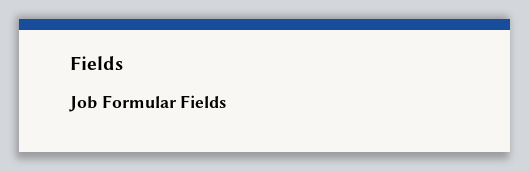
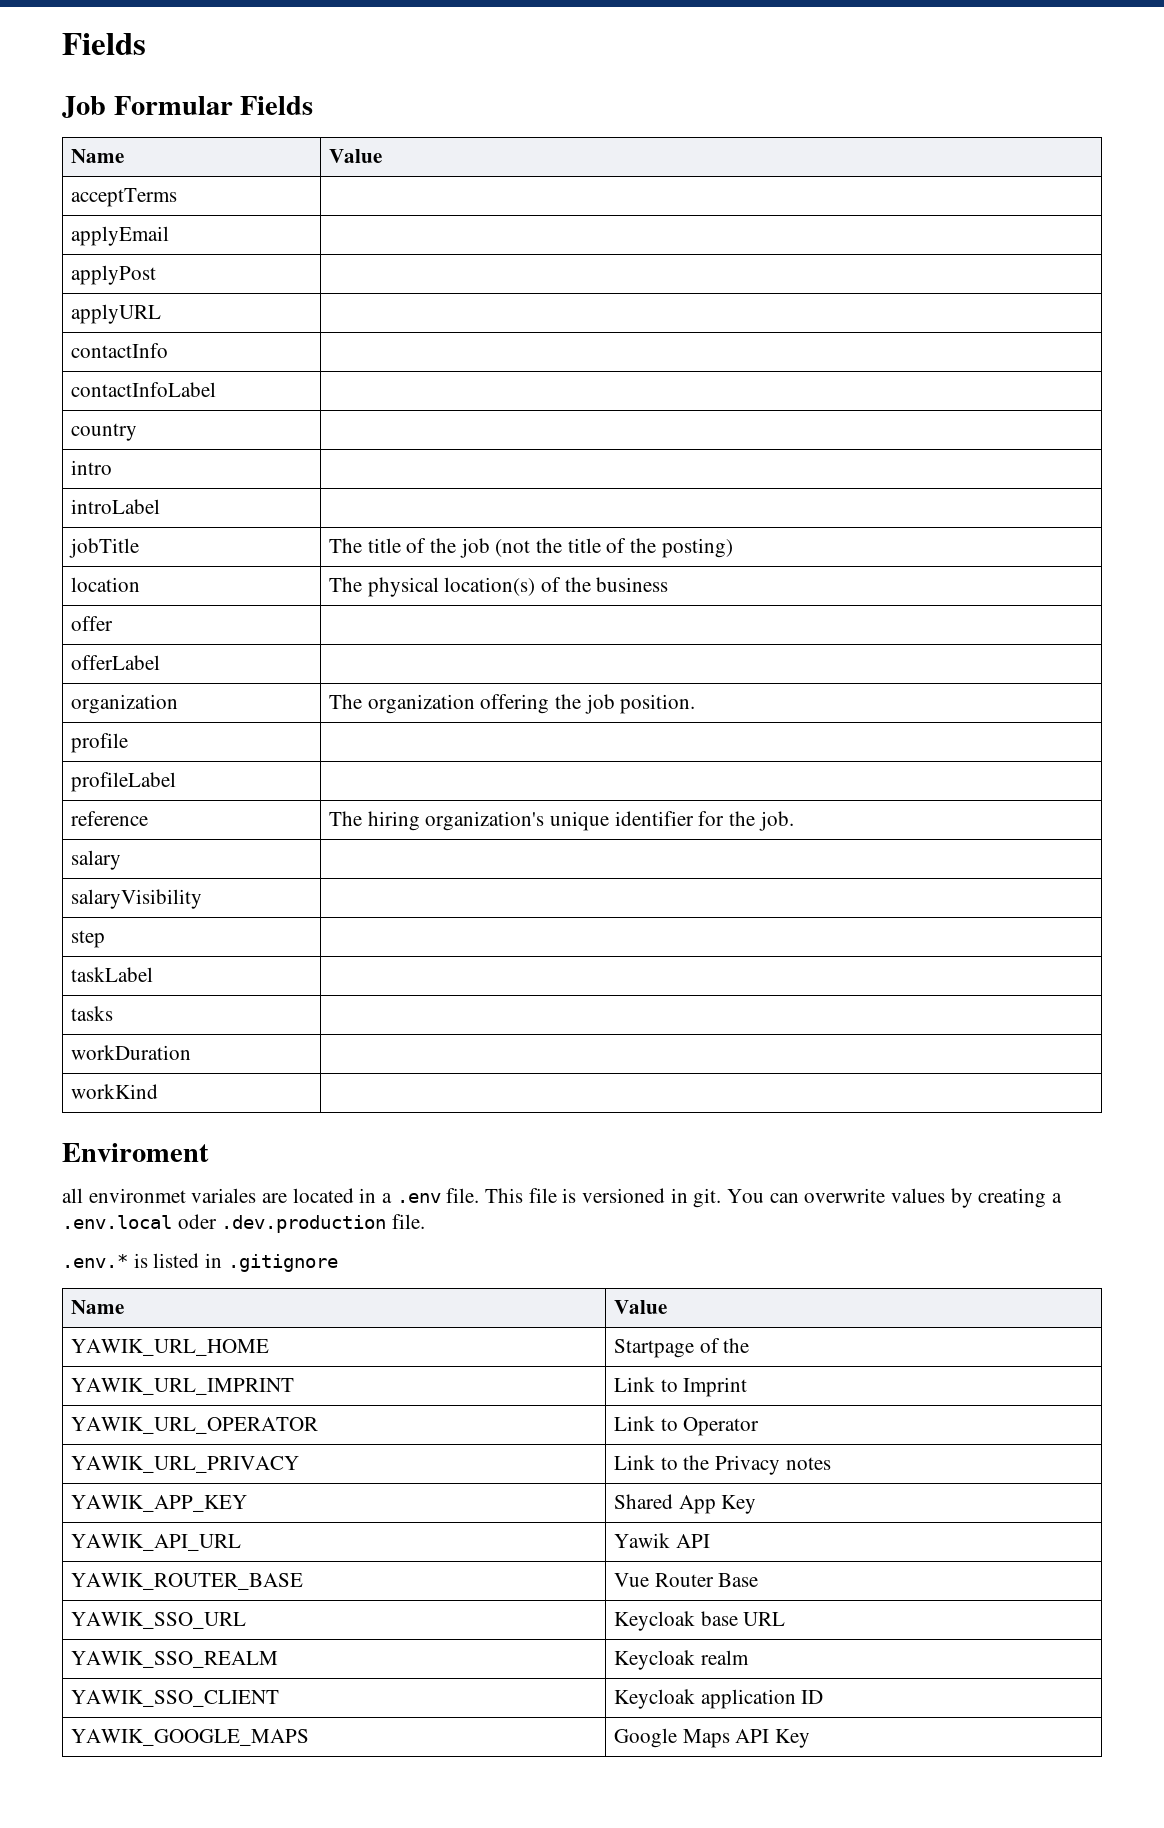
  Job Formular Fields
+ Name | Value
+ acceptTerms |
+ applyEmail |
+ applyPost |
+ applyURL |
+ contactInfo |
+ contactInfoLabel |
+ country |
+ intro |
+ introLabel |
+ jobTitle | The title of the job (not the title of the posting)
+ location | The physical location(s) of the business
+ offer |
+ offerLabel |
+ organization | The organization offering the job position.
+ profile |
+ profileLabel |
+ reference | The hiring organization's unique identifier for the job.
+ salary |
+ salaryVisibility |
+ step |
+ taskLabel |
+ tasks |
+ workDuration |
+ workKind |
+ Enviroment
+ all environmet variales are located in a .env file. This file is versioned in git. You can overwrite values by creating a .env.local oder .dev.production file.
+ .env.* is listed in .gitignore
+ Name | Value
+ YAWIK_URL_HOME | Startpage of the
+ YAWIK_URL_IMPRINT | Link to Imprint
+ YAWIK_URL_OPERATOR | Link to Operator
+ YAWIK_URL_PRIVACY | Link to the Privacy notes
+ YAWIK_APP_KEY | Shared App Key
+ YAWIK_API_URL | Yawik API
+ YAWIK_ROUTER_BASE | Vue Router Base
+ YAWIK_SSO_URL | Keycloak base URL
+ YAWIK_SSO_REALM | Keycloak realm
+ YAWIK_SSO_CLIENT | Keycloak application ID
+ YAWIK_GOOGLE_MAPS | Google Maps API Key

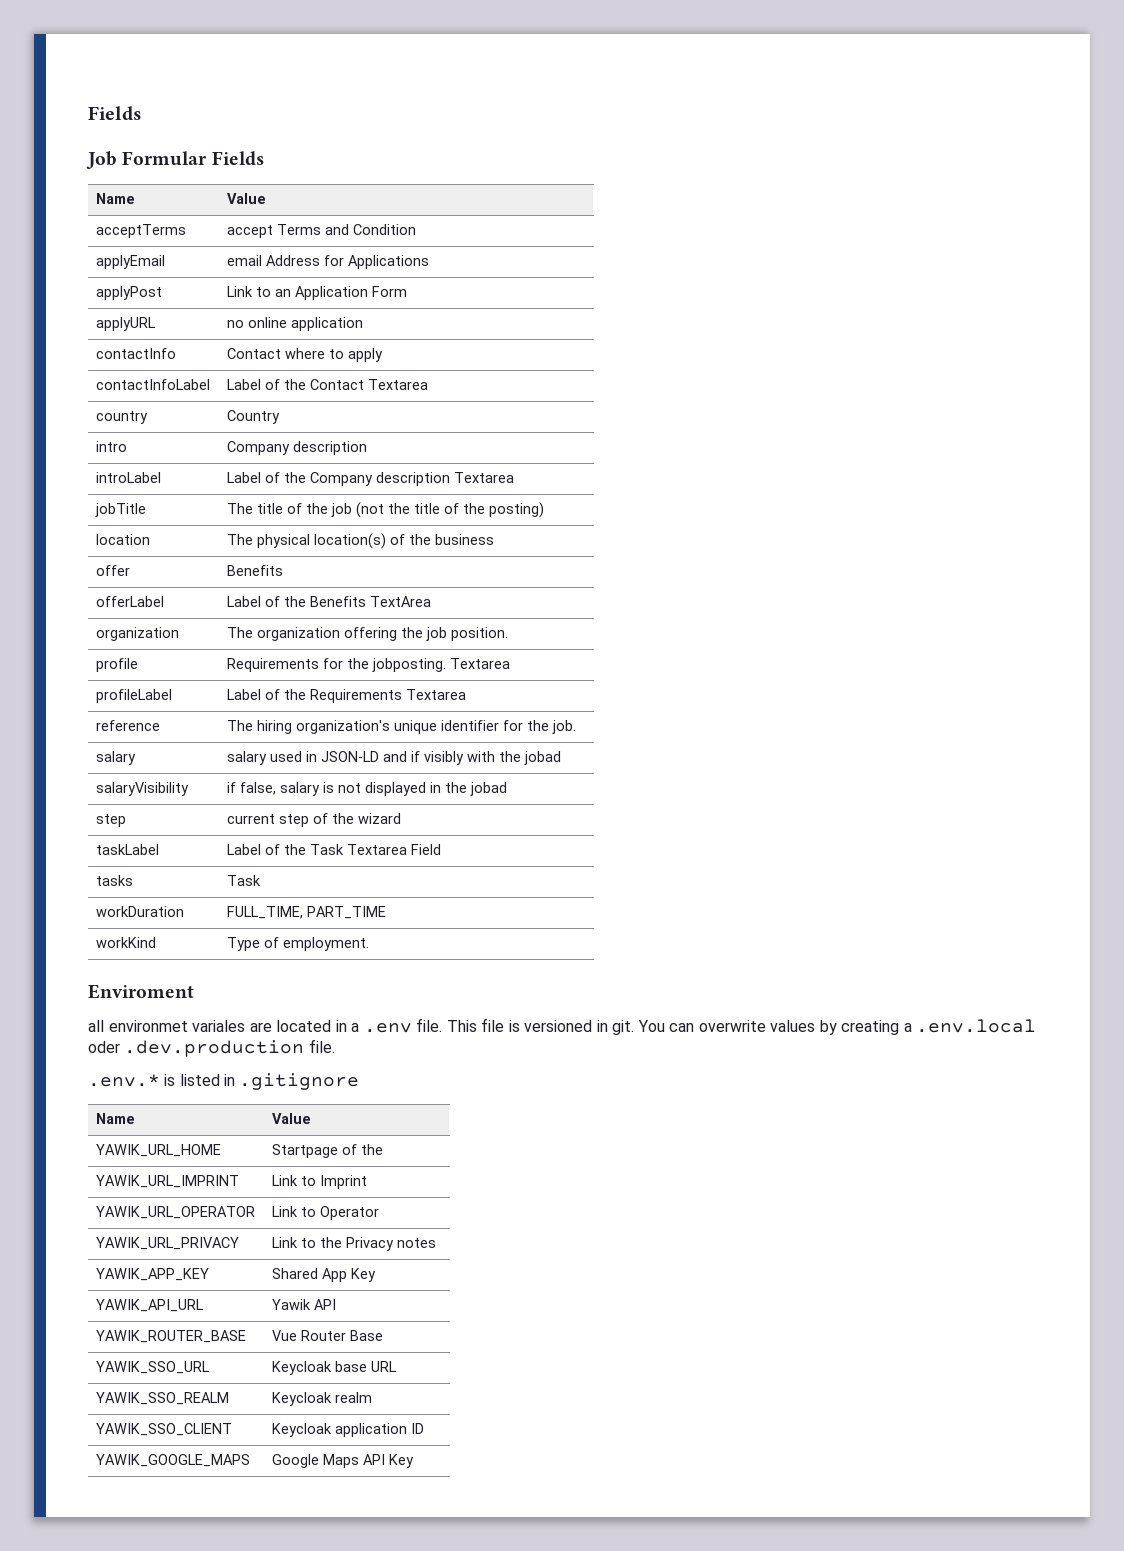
- acceptTerms |
- applyEmail |
- applyPost |
- applyURL |
- contactInfo |
- contactInfoLabel |
+ acceptTerms | accept Terms and Condition
+ applyEmail | email Address for Applications
+ applyPost | Link to an Application Form
+ applyURL | no online application
+ contactInfo | Contact where to apply
+ contactInfoLabel | Label of the Contact Textarea
- country |
+ country | Country
- intro |
+ intro | Company description
- introLabel |
+ introLabel | Label of the Company description Textarea
- offer |
+ offer | Benefits
- offerLabel |
+ offerLabel | Label of the Benefits TextArea
- profile |
- profileLabel |
+ profile | Requirements for the jobposting. Textarea
+ profileLabel | Label of the Requirements Textarea
- salary |
- salaryVisibility |
- step |
- taskLabel |
+ salary | salary used in JSON-LD and if visibly with the jobad
+ salaryVisibility | if false, salary is not displayed in the jobad
+ step | current step of the wizard
+ taskLabel | Label of the Task Textarea Field
- tasks |
+ tasks | Task
- workDuration |
+ workDuration | FULL_TIME, PART_TIME
- workKind |
+ workKind | Type of employment.

